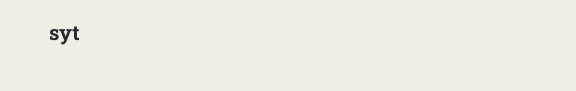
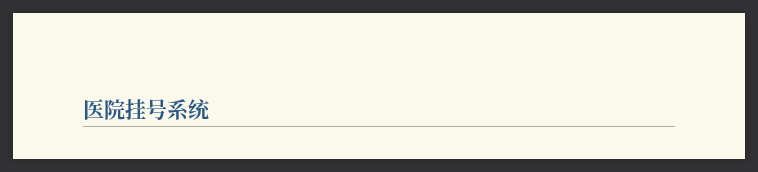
- syt
+ 医院挂号系统

